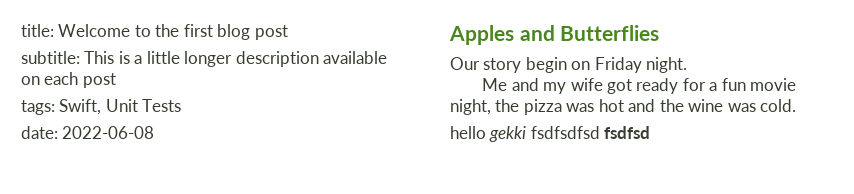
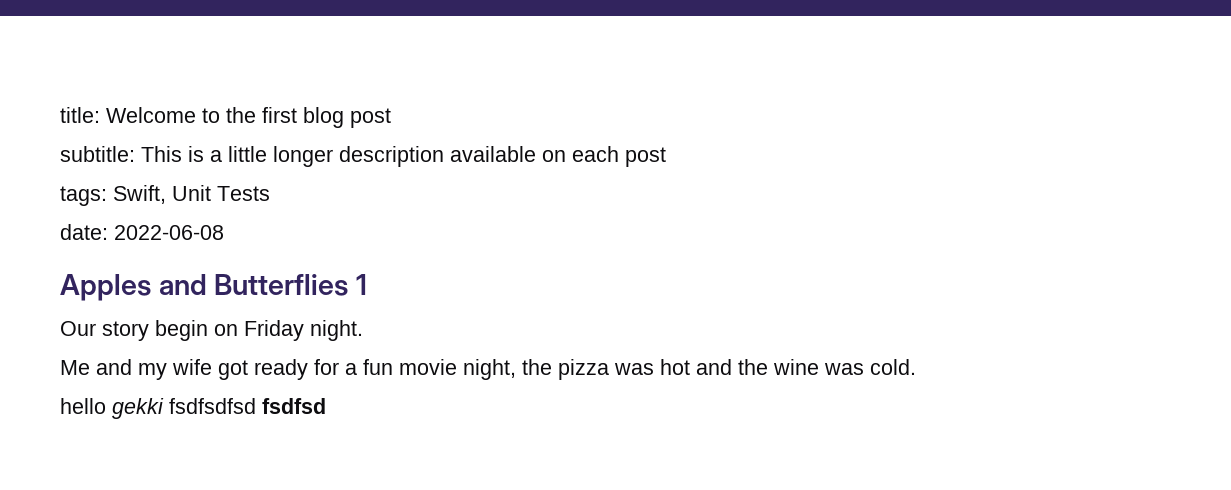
- Apples and Butterflies
+ Apples and Butterflies 1

